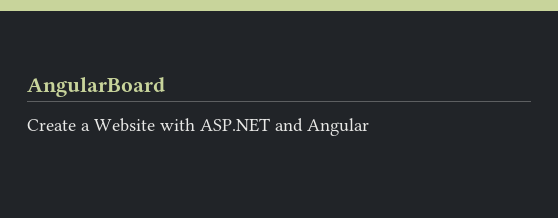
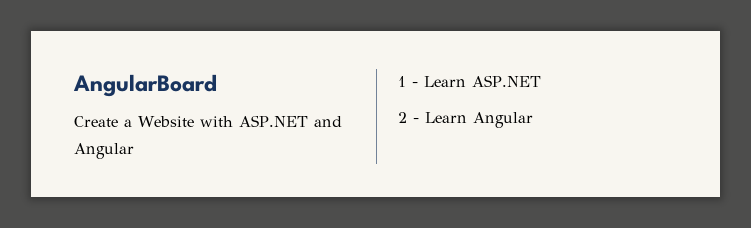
+ 1 - Learn ASP.NET
+ 2 - Learn Angular

